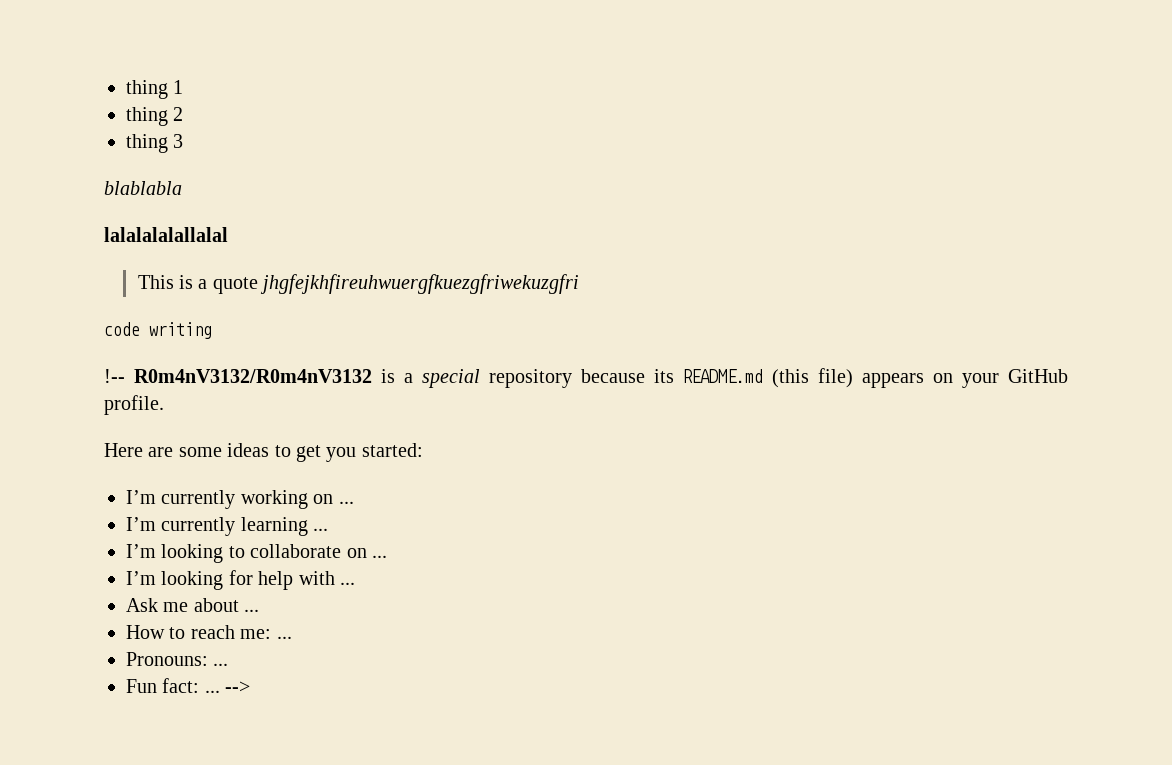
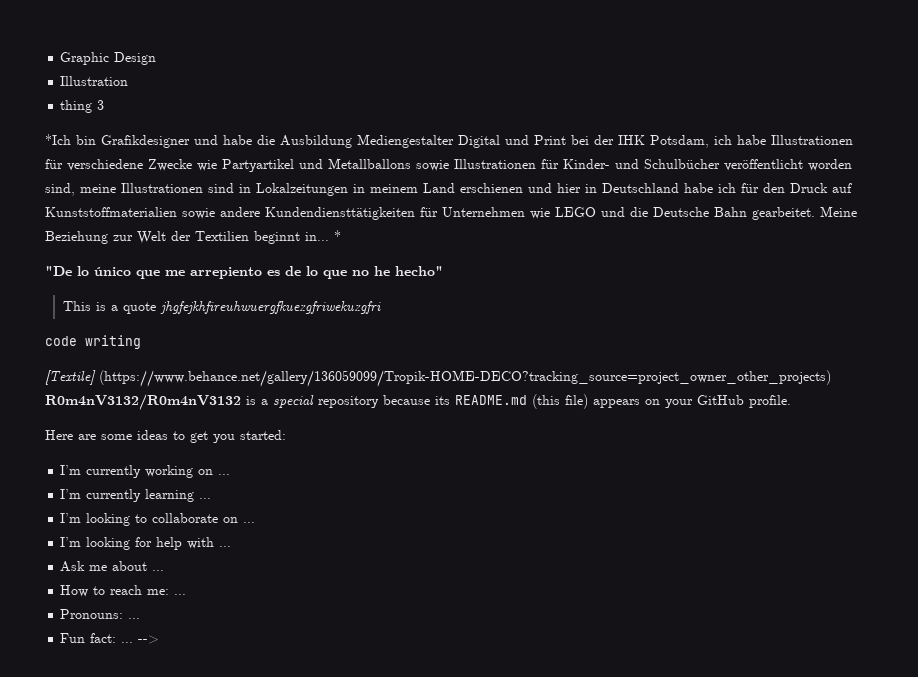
- thing 1
- thing 2
+ Graphic Design
+ Illustration
  thing 3
- blablabla
- lalalalalallalal
+ *Ich bin Grafikdesigner und habe die Ausbildung Mediengestalter Digital und Print bei der IHK Potsdam, ich habe Illustrationen für verschiedene Zwecke wie Partyartikel und Metallballons sowie Illustrationen für Kinder- und Schulbücher veröffentlicht worden sind, meine Illustrationen sind in Lokalzeitungen in meinem Land erschienen und hier in Deutschland habe ich für den Druck auf Kunststoffmaterialien sowie andere Kundendiensttätigkeiten für Unternehmen wie LEGO und die Deutsche Bahn gearbeitet. Meine Beziehung zur Welt der Textilien beginnt in... *
+ "De lo único que me arrepiento es de lo que no he hecho"
- !-- R0m4nV3132/R0m4nV3132 is a special repository because its README.md (this file) appears on your GitHub profile.
+ [Textile] (https://www.behance.net/gallery/136059099/Tropik-HOME-DECO?tracking_source=project_owner_other_projects) R0m4nV3132/R0m4nV3132 is a special repository because its README.md (this file) appears on your GitHub profile.

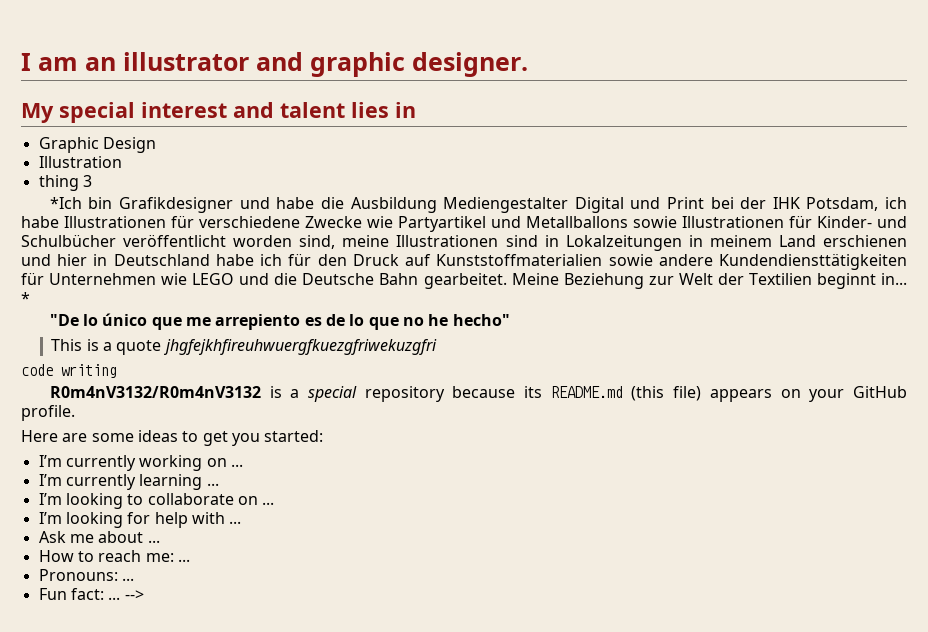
+ I am an illustrator and graphic designer.
+ My special interest and talent lies in
- [Textile] (https://www.behance.net/gallery/136059099/Tropik-HOME-DECO?tracking_source=project_owner_other_projects) R0m4nV3132/R0m4nV3132 is a special repository because its README.md (this file) appears on your GitHub profile.
+ R0m4nV3132/R0m4nV3132 is a special repository because its README.md (this file) appears on your GitHub profile.

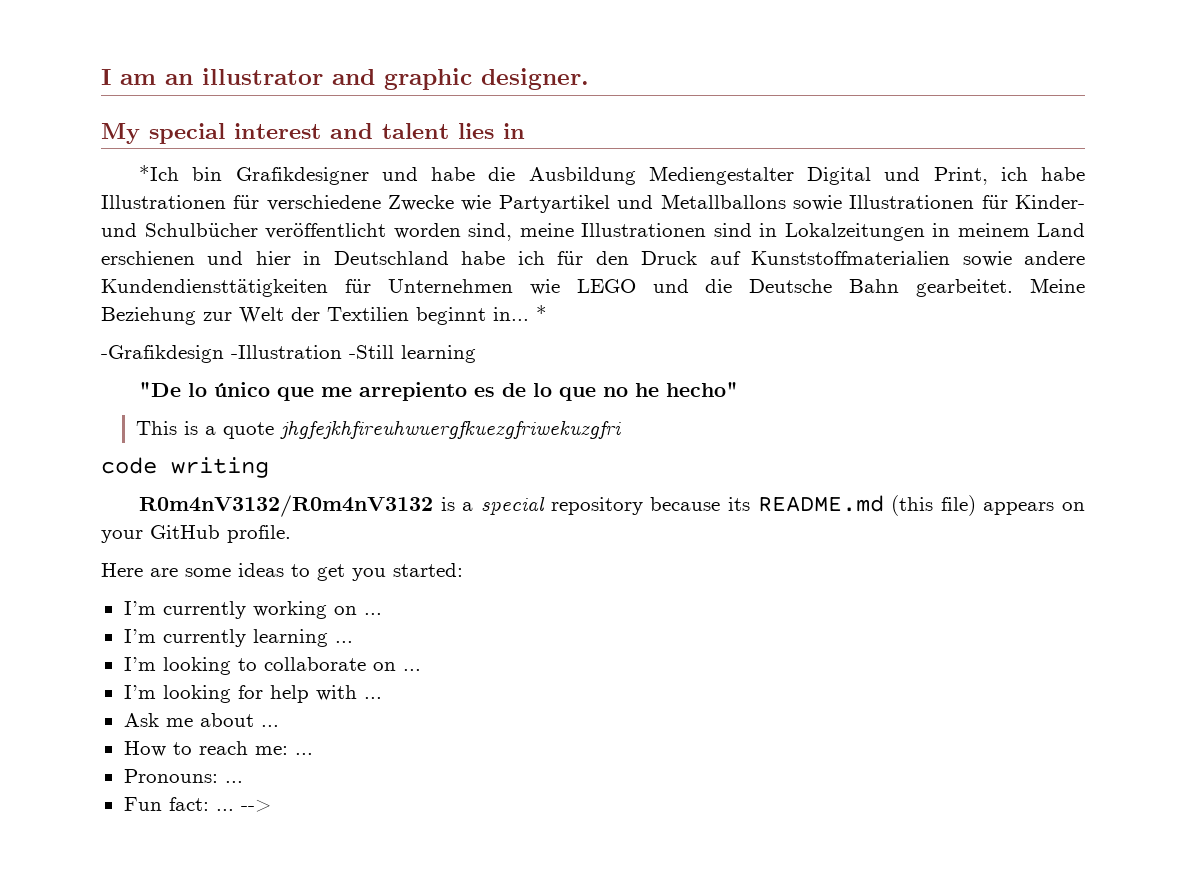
- Graphic Design
- Illustration
- thing 3
- *Ich bin Grafikdesigner und habe die Ausbildung Mediengestalter Digital und Print bei der IHK Potsdam, ich habe Illustrationen für verschiedene Zwecke wie Partyartikel und Metallballons sowie Illustrationen für Kinder- und Schulbücher veröffentlicht worden sind, meine Illustrationen sind in Lokalzeitungen in meinem Land erschienen und hier in Deutschland habe ich für den Druck auf Kunststoffmaterialien sowie andere Kundendiensttätigkeiten für Unternehmen wie LEGO und die Deutsche Bahn gearbeitet.
+ *Ich bin Grafikdesigner und habe die Ausbildung Mediengestalter Digital und Print, ich habe Illustrationen für verschiedene Zwecke wie Partyartikel und Metallballons sowie Illustrationen für Kinder- und Schulbücher veröffentlicht worden sind, meine Illustrationen sind in Lokalzeitungen in meinem Land erschienen und hier in Deutschland habe ich für den Druck auf Kunststoffmaterialien sowie andere Kundendiensttätigkeiten für Unternehmen wie LEGO und die Deutsche Bahn gearbeitet.
+ -Grafikdesign -Illustration -Still learning

